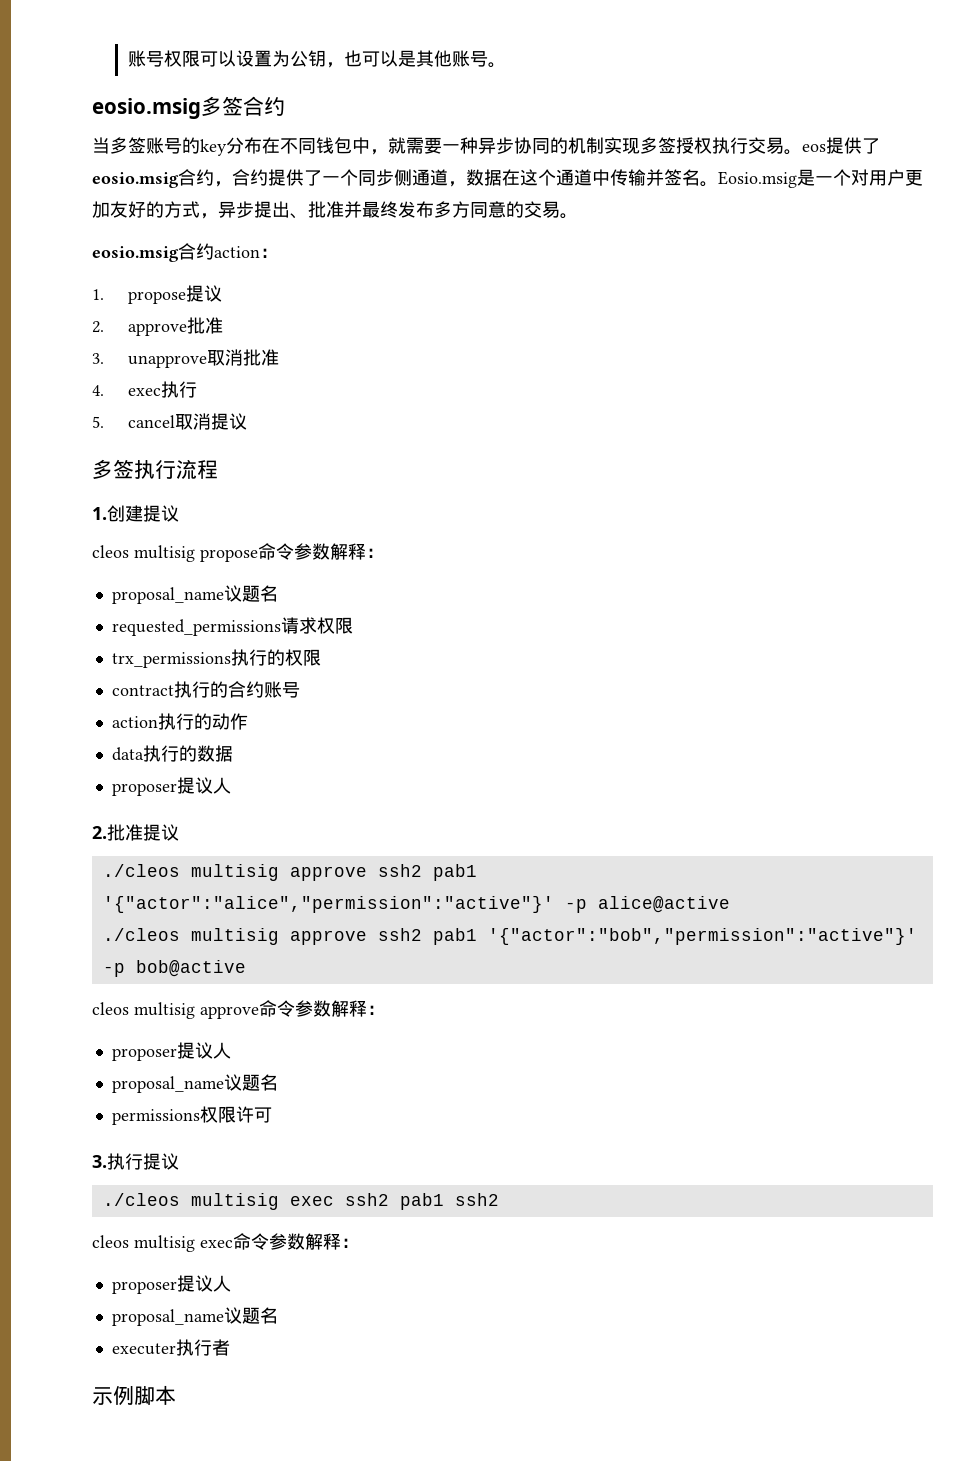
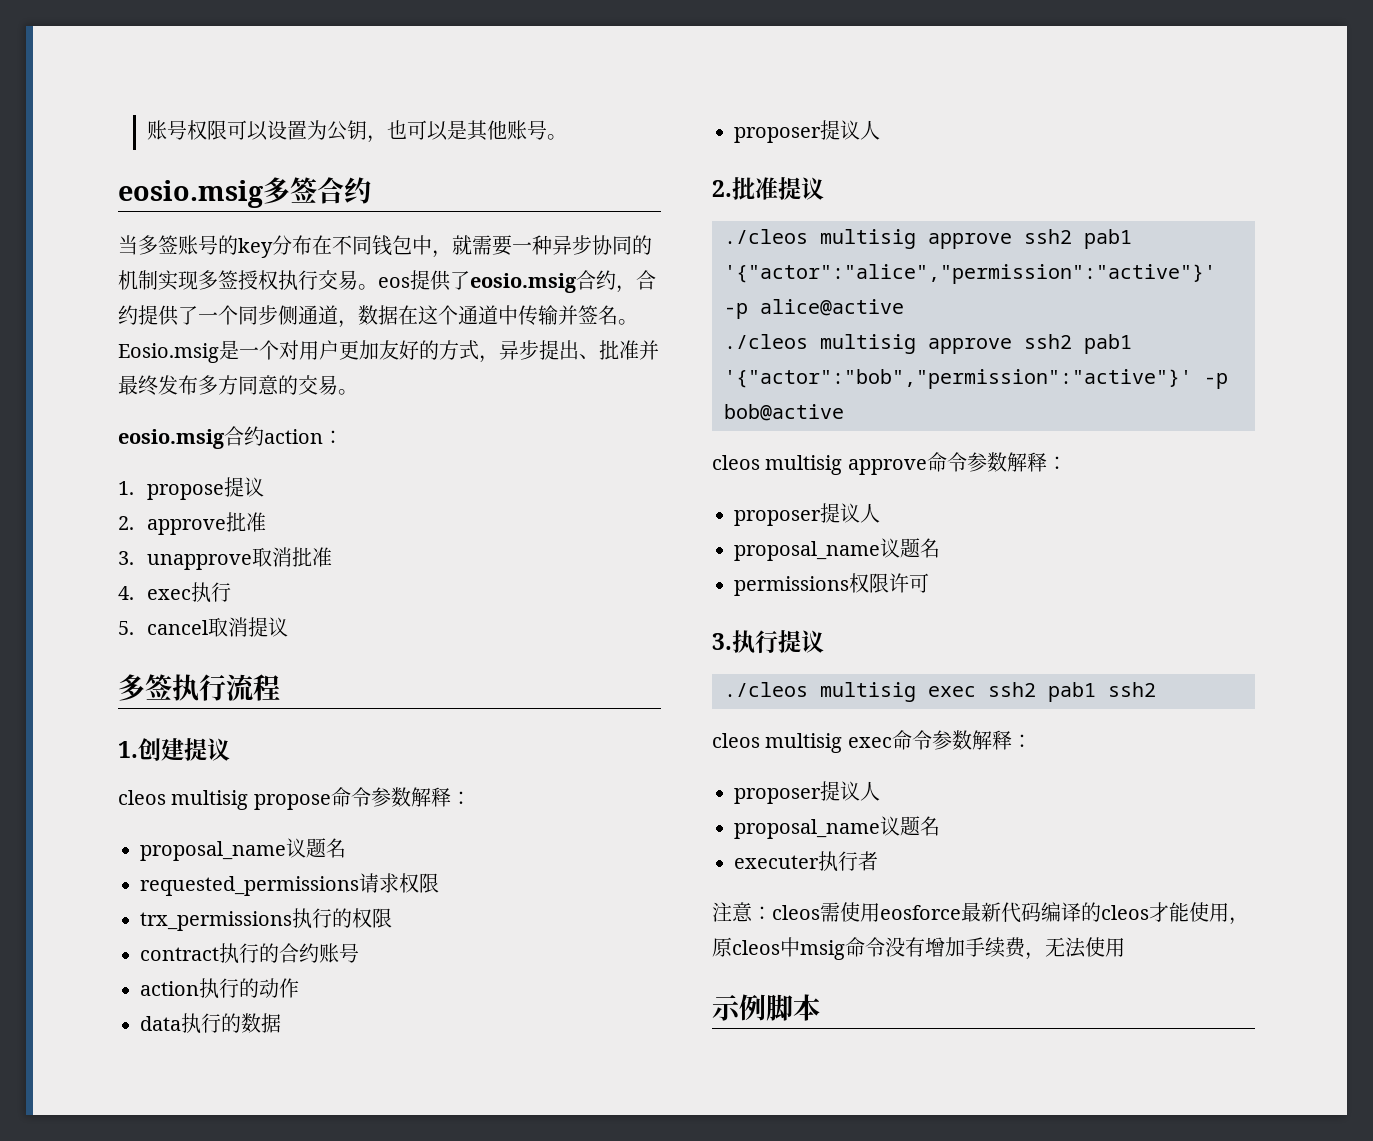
+ 注意：cleos需使用eosforce最新代码编译的cleos才能使用，原cleos中msig命令没有增加手续费，无法使用

